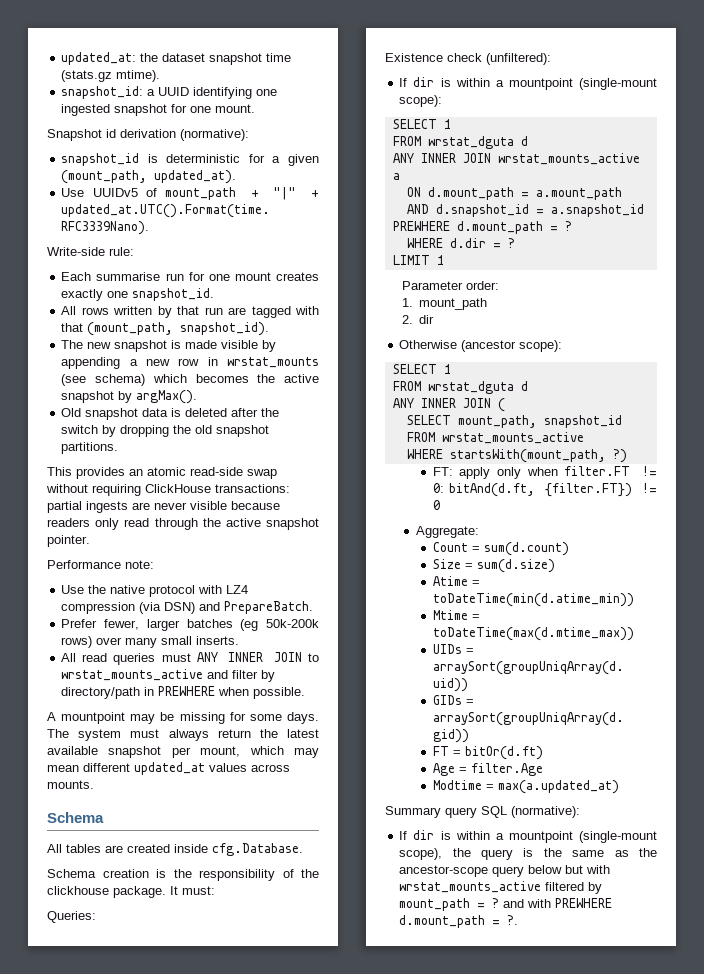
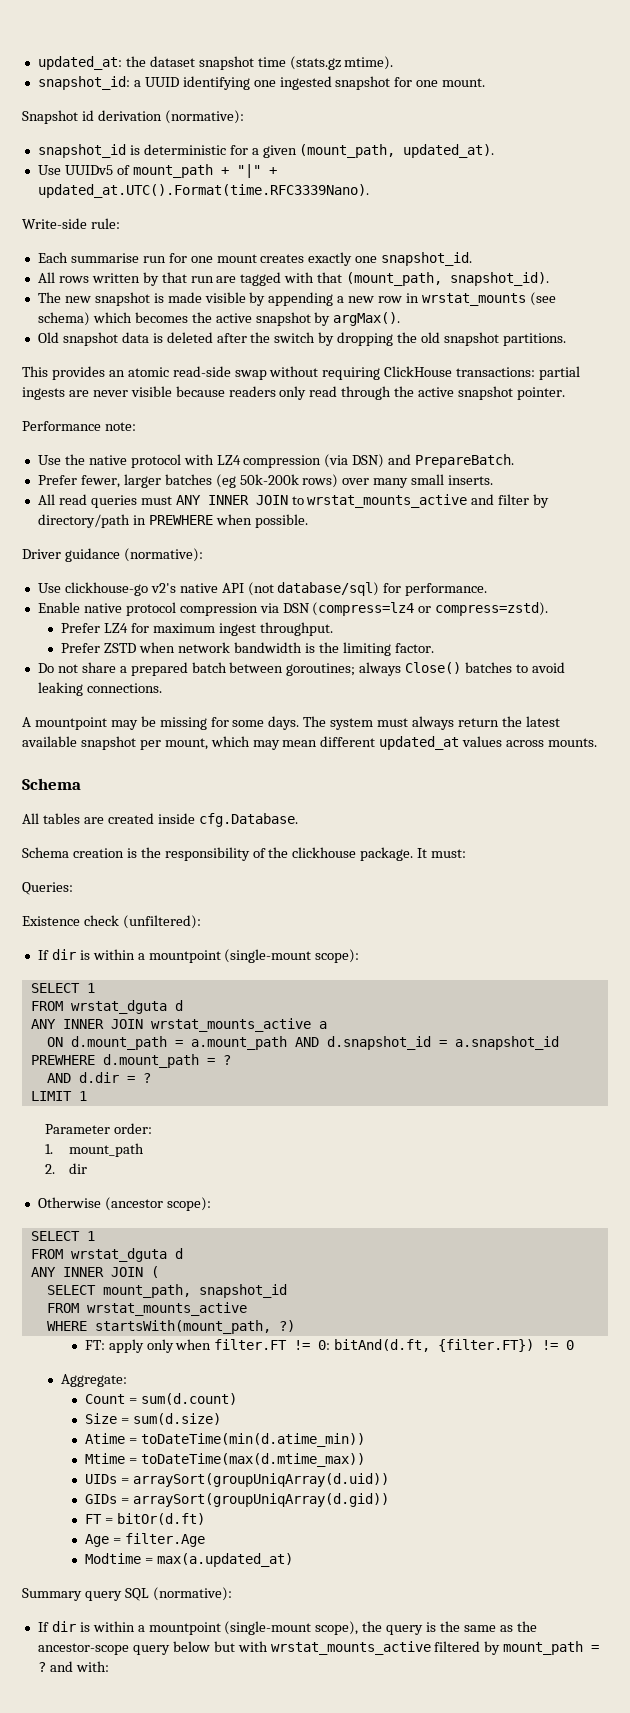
+ Driver guidance (normative):
+ Use clickhouse-go v2's native API (not database/sql) for performance.
+ Enable native protocol compression via DSN (compress=lz4 or compress=zstd).
+ Prefer LZ4 for maximum ingest throughput.
+ Prefer ZSTD when network bandwidth is the limiting factor.
+ Do not share a prepared batch between goroutines; always Close() batches to avoid leaking connections.
- WHERE d.dir = ?
+ AND d.dir = ?
- If dir is within a mountpoint (single-mount scope), the query is the same as the ancestor-scope query below but with wrstat_mounts_active filtered by mount_path = ? and with PREWHERE d.mount_path = ?.
+ If dir is within a mountpoint (single-mount scope), the query is the same as the ancestor-scope query below but with wrstat_mounts_active filtered by mount_path = ? and with:

